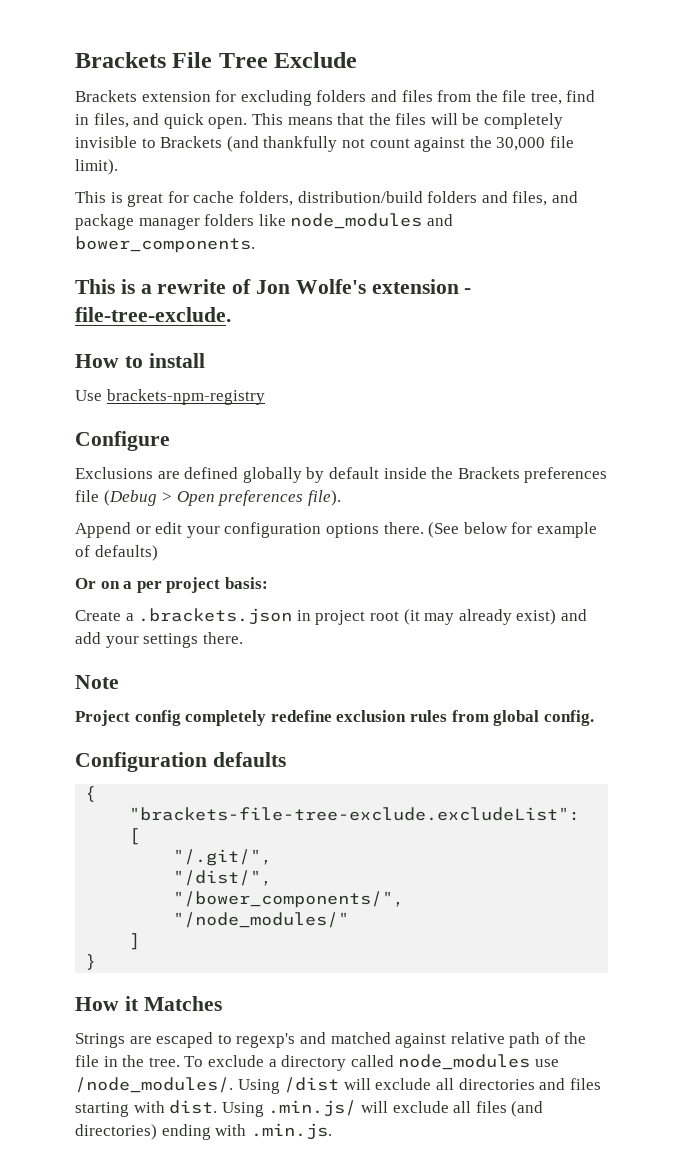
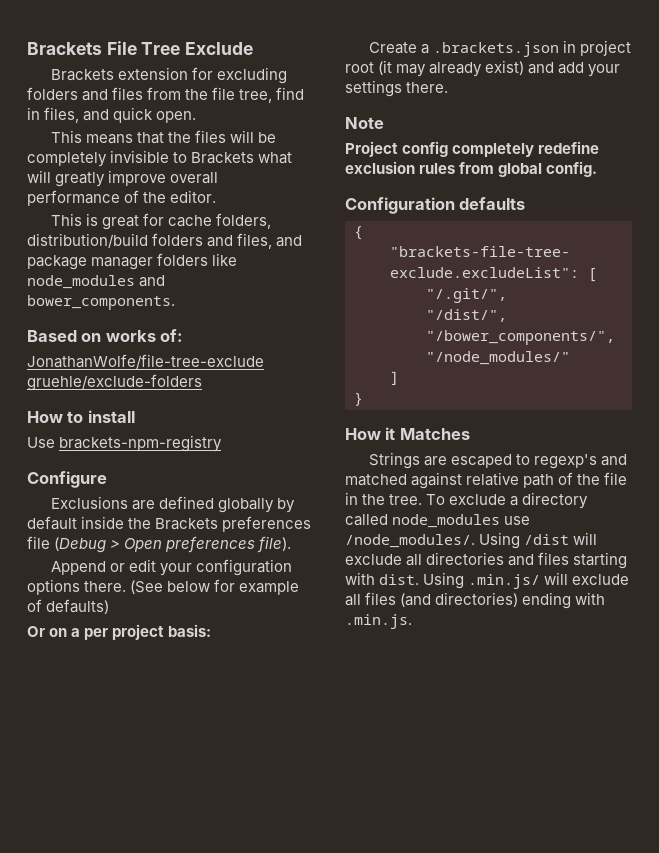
- Brackets extension for excluding folders and files from the file tree, find in files, and quick open. This means that the files will be completely invisible to Brackets (and thankfully not count against the 30,000 file limit).
+ Brackets extension for excluding folders and files from the file tree, find in files, and quick open.
+ This means that the files will be completely invisible to Brackets what will greatly improve overall performance of the editor.
- This is a rewrite of Jon Wolfe's extension - file-tree-exclude.
+ Based on works of:
+ JonathanWolfe/file-tree-exclude gruehle/exclude-folders

